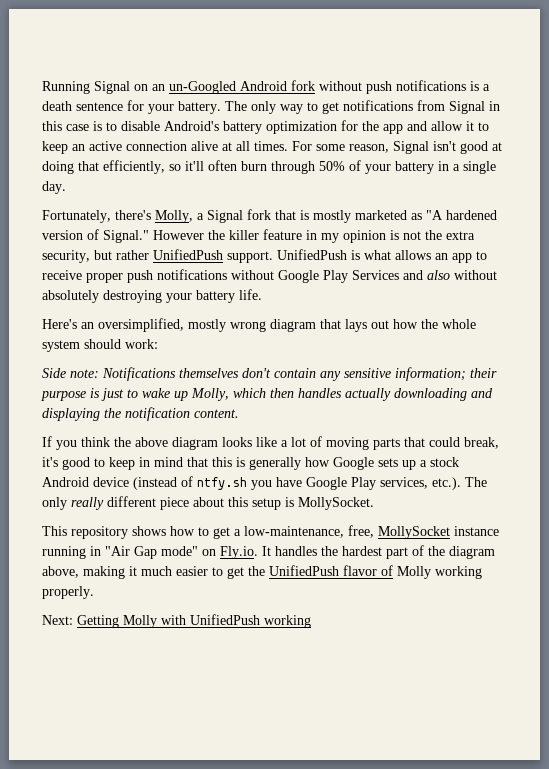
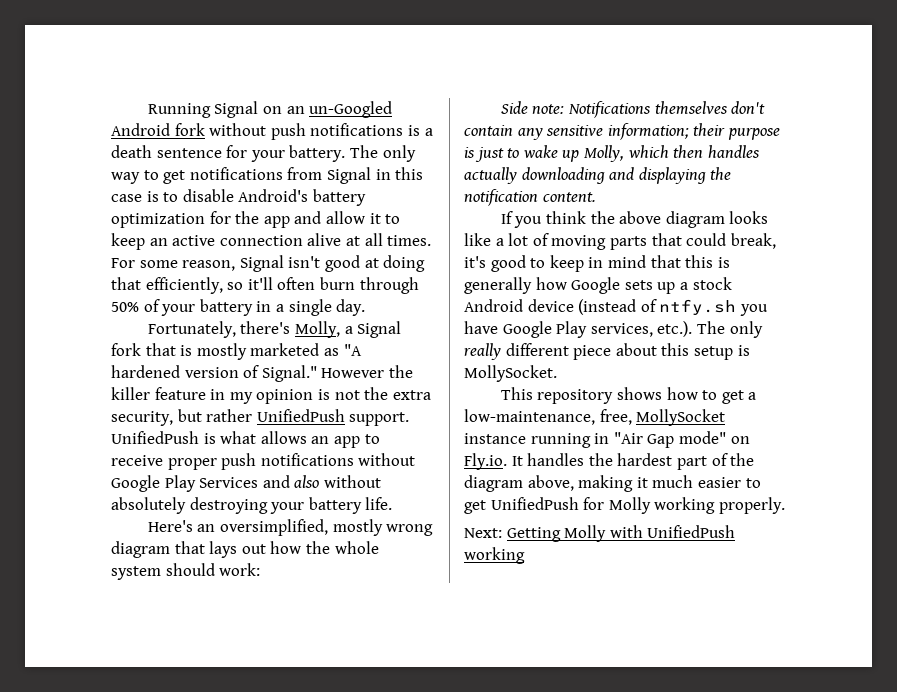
- This repository shows how to get a low-maintenance, free, MollySocket instance running in "Air Gap mode" on Fly.io. It handles the hardest part of the diagram above, making it much easier to get the UnifiedPush flavor of Molly working properly.
+ This repository shows how to get a low-maintenance, free, MollySocket instance running in "Air Gap mode" on Fly.io. It handles the hardest part of the diagram above, making it much easier to get UnifiedPush for Molly working properly.

